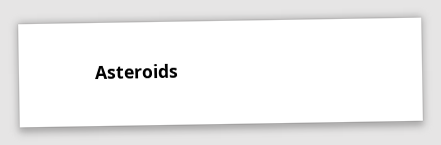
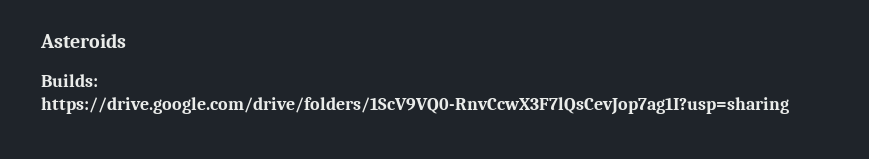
+ Builds: https://drive.google.com/drive/folders/1ScV9VQ0-RnvCcwX3F7lQsCevJop7ag1I?usp=sharing

